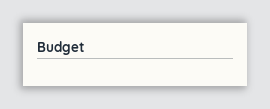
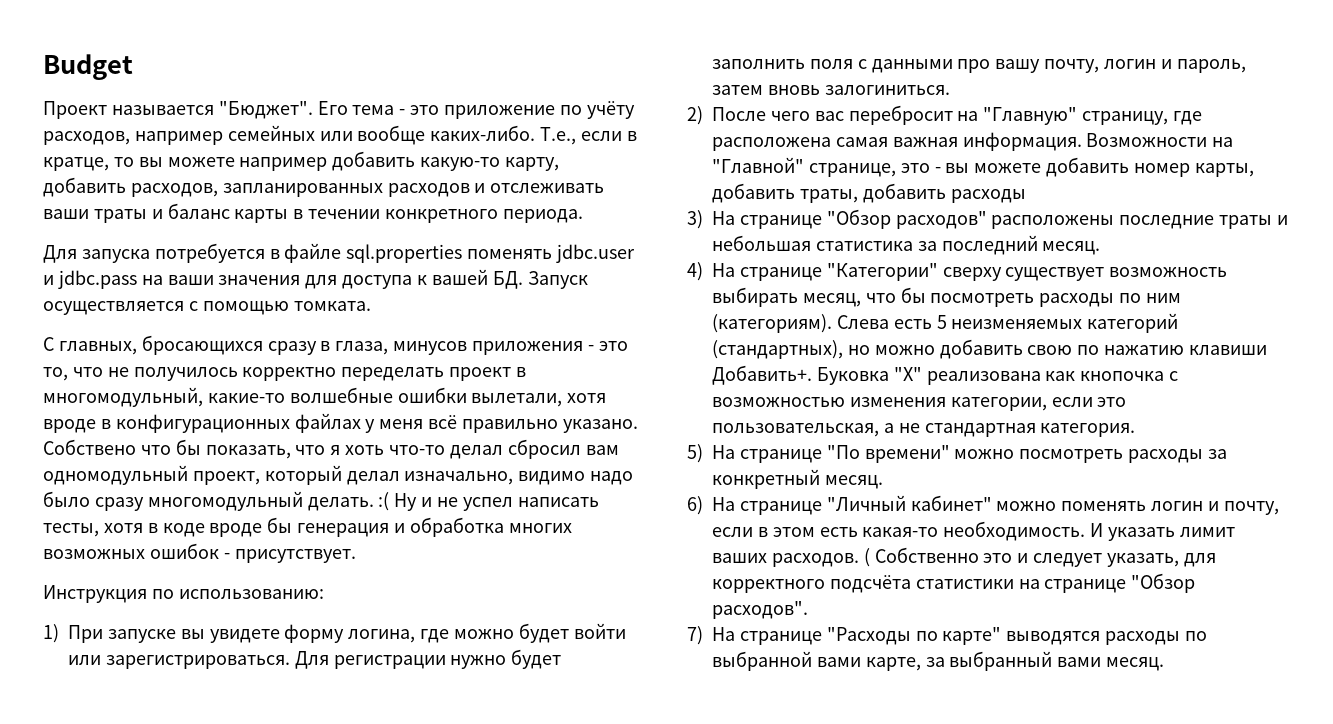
+ Проект называется "Бюджет". Его тема - это приложение по учёту расходов, например семейных или вообще каких-либо. Т.е., если в кратце, то вы можете например добавить какую-то карту, добавить расходов, запланированных расходов и отслеживать ваши траты и баланс карты в течении конкретного периода.
+ Для запуска потребуется в файле sql.properties поменять jdbc.user и jdbc.pass на ваши значения для доступа к вашей БД. Запуск осуществляется с помощью томката.
+ С главных, бросающихся сразу в глаза, минусов приложения - это то, что не получилось корректно переделать проект в многомодульный, какие-то волшебные ошибки вылетали, хотя вроде в конфигурационных файлах у меня всё правильно указано. Собствено что бы показать, что я хоть что-то делал сбросил вам одномодульный проект, который делал изначально, видимо надо было сразу многомодульный делать. :( Ну и не успел написать тесты, хотя в коде вроде бы генерация и обработка многих возможных ошибок - присутствует.
+ Инструкция по использованию:
+ 1) При запуске вы увидете форму логина, где можно будет войти или зарегистрироваться. Для регистрации нужно будет заполнить поля с данными про вашу почту, логин и пароль, затем вновь залогиниться.
+ 2) После чего вас перебросит на "Главную" страницу, где расположена самая важная информация. Возможности на "Главной" странице, это - вы можете добавить номер карты, добавить траты, добавить расходы
+ 3) На странице "Обзор расходов" расположены последние траты и небольшая статистика за последний месяц.
+ 4) На странице "Категории" сверху существует возможность выбирать месяц, что бы посмотреть расходы по ним (категориям). Слева есть 5 неизменяемых категорий (стандартных), но можно добавить свою по нажатию клавиши Добавить+. Буковка "Х" реализована как кнопочка с возможностью изменения категории, если это пользовательская, а не стандартная категория.
+ 5) На странице "По времени" можно посмотреть расходы за конкретный месяц.
+ 6) На странице "Личный кабинет" можно поменять логин и почту, если в этом есть какая-то необходимость. И указать лимит ваших расходов. ( Собственно это и следует указать, для корректного подсчёта статистики на странице "Обзор расходов".
+ 7) На странице "Расходы по карте" выводятся расходы по выбранной вами карте, за выбранный вами месяц.

